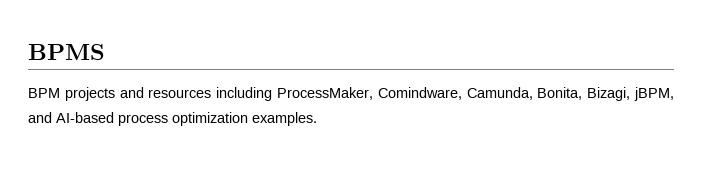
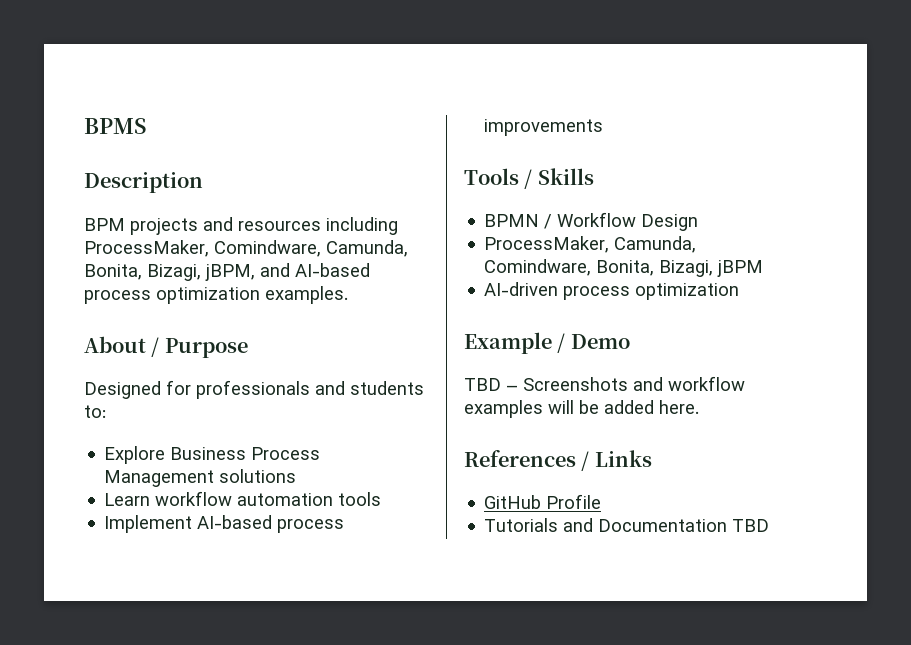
+ Description
+ About / Purpose
+ Designed for professionals and students to:
+ Explore Business Process Management solutions
+ Learn workflow automation tools
+ Implement AI-based process improvements
+ Tools / Skills
+ BPMN / Workflow Design
+ ProcessMaker, Camunda, Comindware, Bonita, Bizagi, jBPM
+ AI-driven process optimization
+ Example / Demo
+ TBD – Screenshots and workflow examples will be added here.
+ References / Links
+ GitHub Profile
+ Tutorials and Documentation TBD

